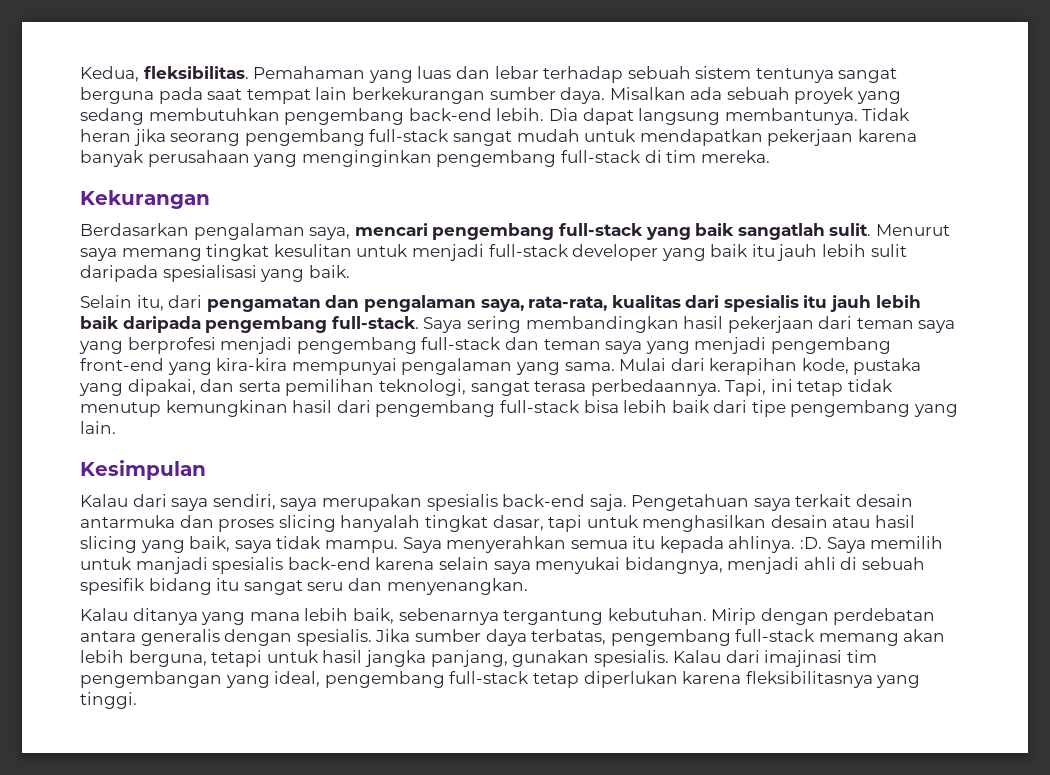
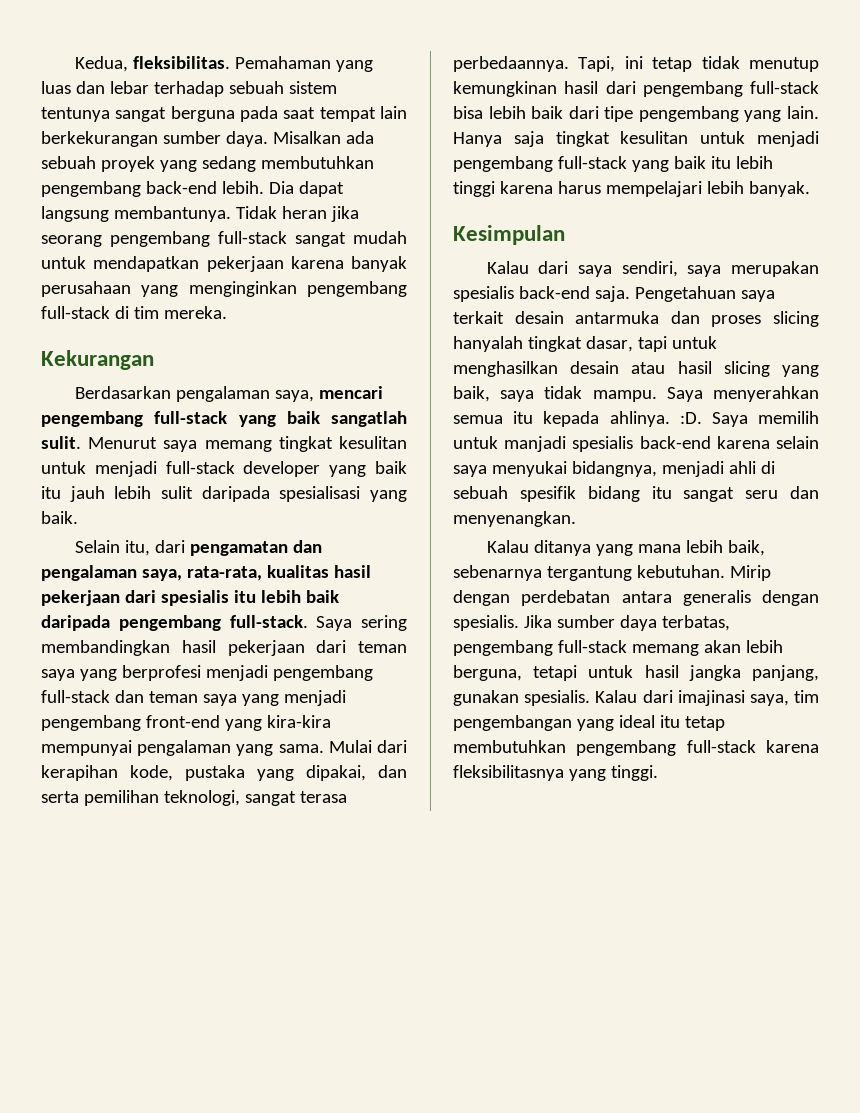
- Selain itu, dari pengamatan dan pengalaman saya, rata-rata, kualitas dari spesialis itu jauh lebih baik daripada pengembang full-stack.
+ Selain itu, dari pengamatan dan pengalaman saya, rata-rata, kualitas hasil pekerjaan dari spesialis itu lebih baik daripada pengembang full-stack.
+ Hanya saja tingkat kesulitan untuk menjadi pengembang full-stack yang baik itu lebih tinggi karena harus mempelajari lebih banyak.
- Kalau dari imajinasi tim pengembangan yang ideal, pengembang full-stack tetap diperlukan karena fleksibilitasnya yang tinggi.
+ Kalau dari imajinasi saya, tim pengembangan yang ideal itu tetap membutuhkan pengembang full-stack karena fleksibilitasnya yang tinggi.

